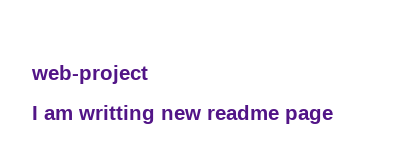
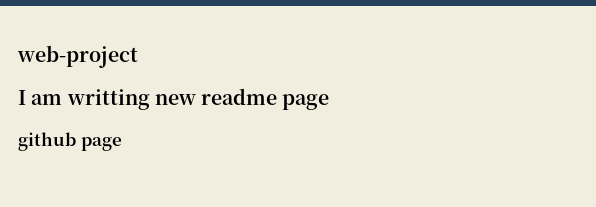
+ github page

